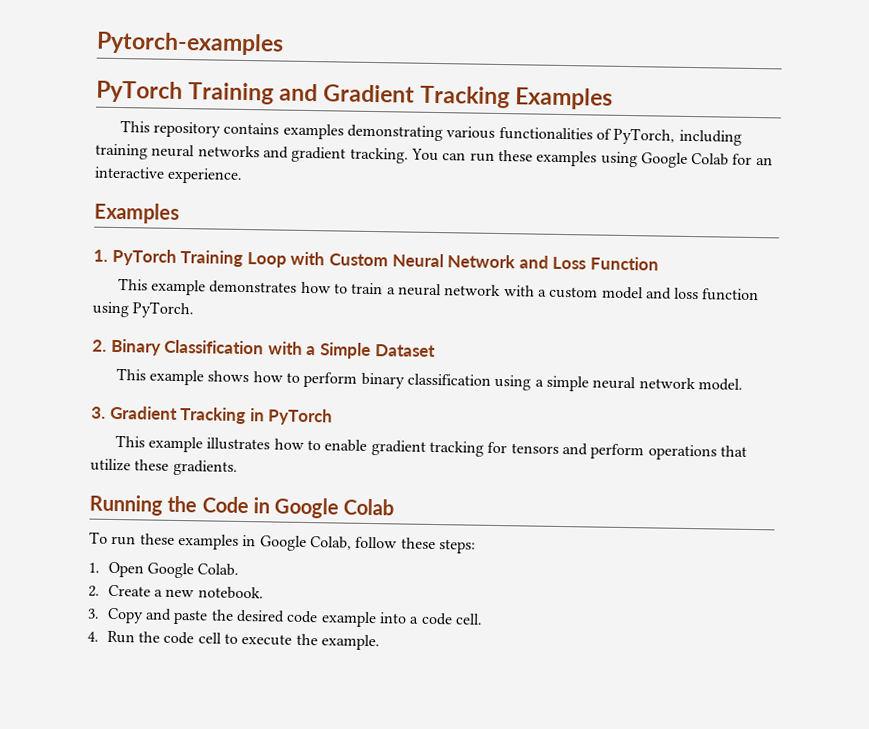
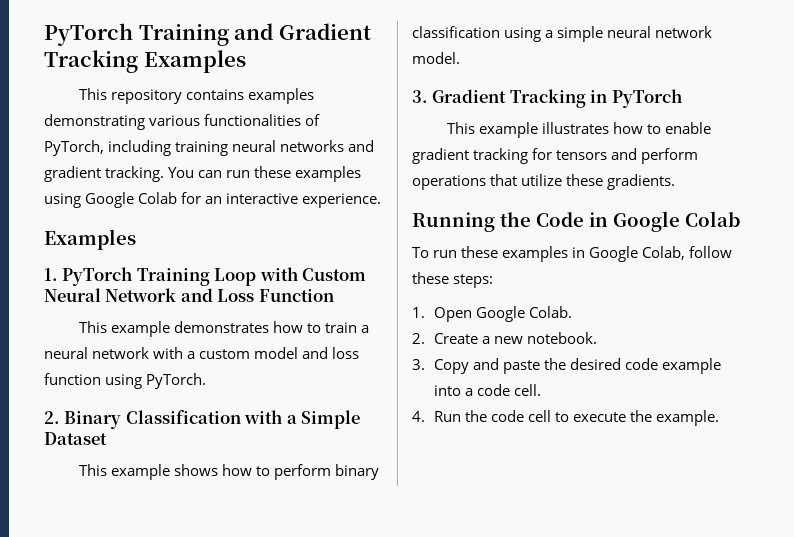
- Pytorch-examples

